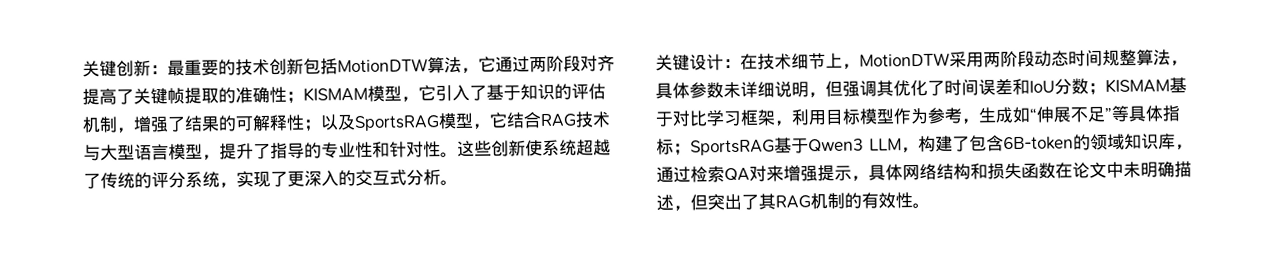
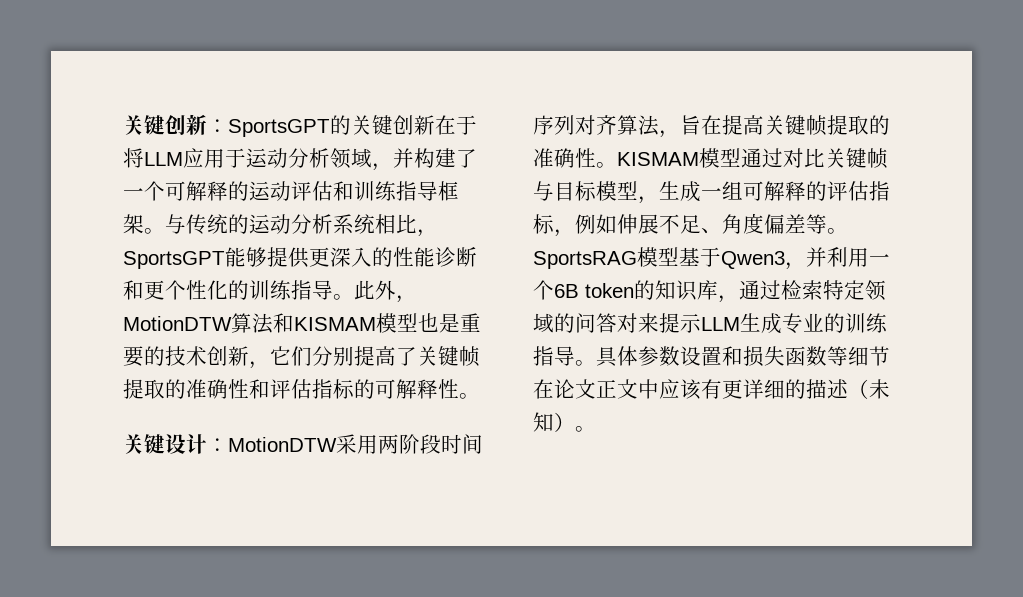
- 关键创新：最重要的技术创新包括MotionDTW算法，它通过两阶段对齐提高了关键帧提取的准确性；KISMAM模型，它引入了基于知识的评估机制，增强了结果的可解释性；以及SportsRAG模型，它结合RAG技术与大型语言模型，提升了指导的专业性和针对性。这些创新使系统超越了传统的评分系统，实现了更深入的交互式分析。
- 关键设计：在技术细节上，MotionDTW采用两阶段动态时间规整算法，具体参数未详细说明，但强调其优化了时间误差和IoU分数；KISMAM基于对比学习框架，利用目标模型作为参考，生成如“伸展不足”等具体指标；SportsRAG基于Qwen3 LLM，构建了包含6B-token的领域知识库，通过检索QA对来增强提示，具体网络结构和损失函数在论文中未明确描述，但突出了其RAG机制的有效性。
+ 关键创新：SportsGPT的关键创新在于将LLM应用于运动分析领域，并构建了一个可解释的运动评估和训练指导框架。与传统的运动分析系统相比，SportsGPT能够提供更深入的性能诊断和更个性化的训练指导。此外，MotionDTW算法和KISMAM模型也是重要的技术创新，它们分别提高了关键帧提取的准确性和评估指标的可解释性。
+ 关键设计：MotionDTW采用两阶段时间序列对齐算法，旨在提高关键帧提取的准确性。KISMAM模型通过对比关键帧与目标模型，生成一组可解释的评估指标，例如伸展不足、角度偏差等。SportsRAG模型基于Qwen3，并利用一个6B token的知识库，通过检索特定领域的问答对来提示LLM生成专业的训练指导。具体参数设置和损失函数等细节在论文正文中应该有更详细的描述（未知）。

